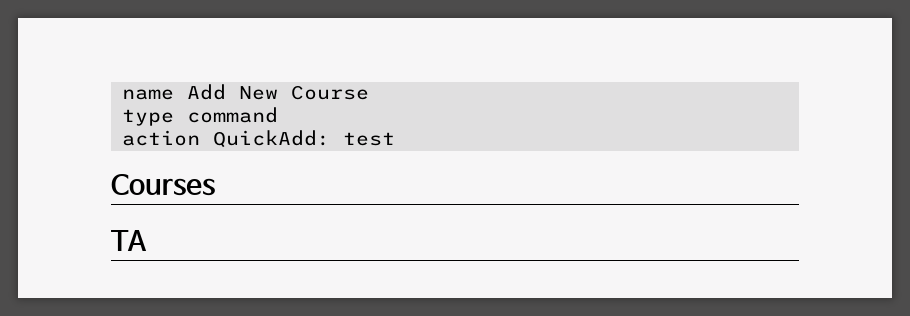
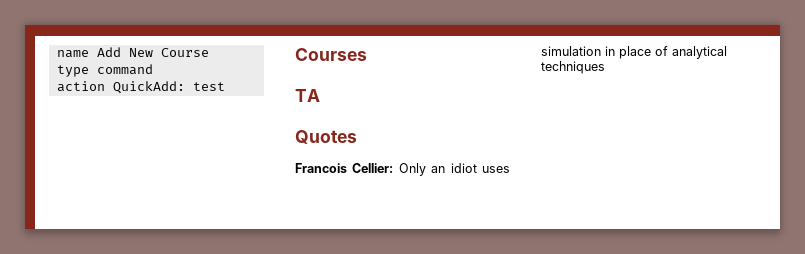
+ Quotes
+ Francois Cellier: Only an idiot uses simulation in place of analytical techniques

